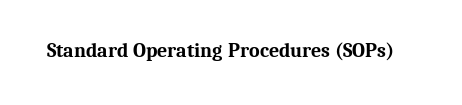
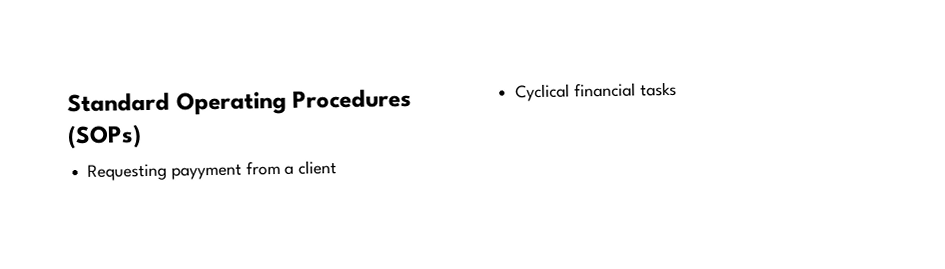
+ Requesting payyment from a client
+ Cyclical financial tasks

